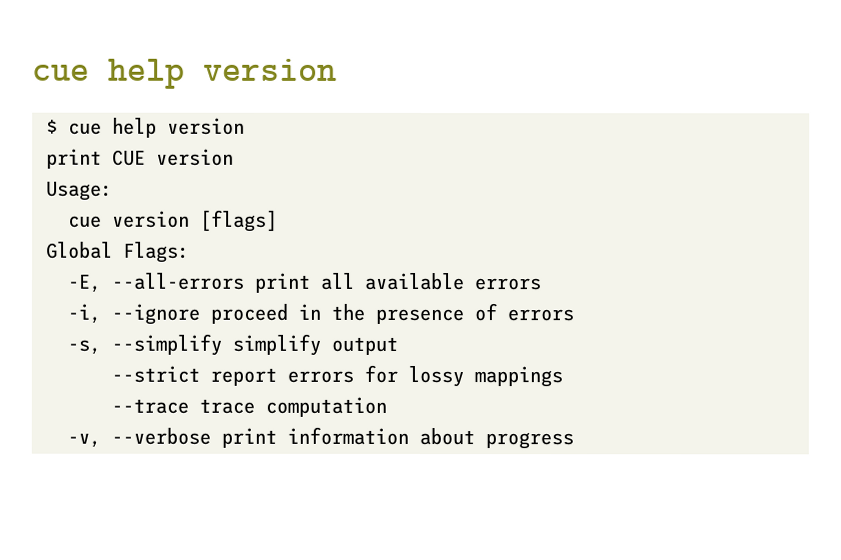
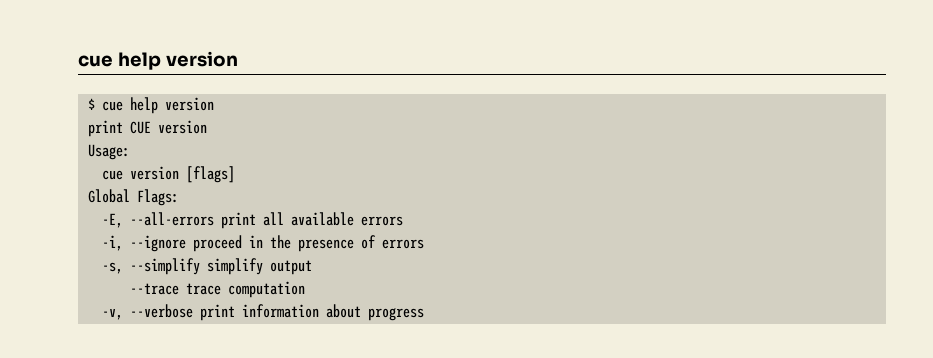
- --strict report errors for lossy mappings

